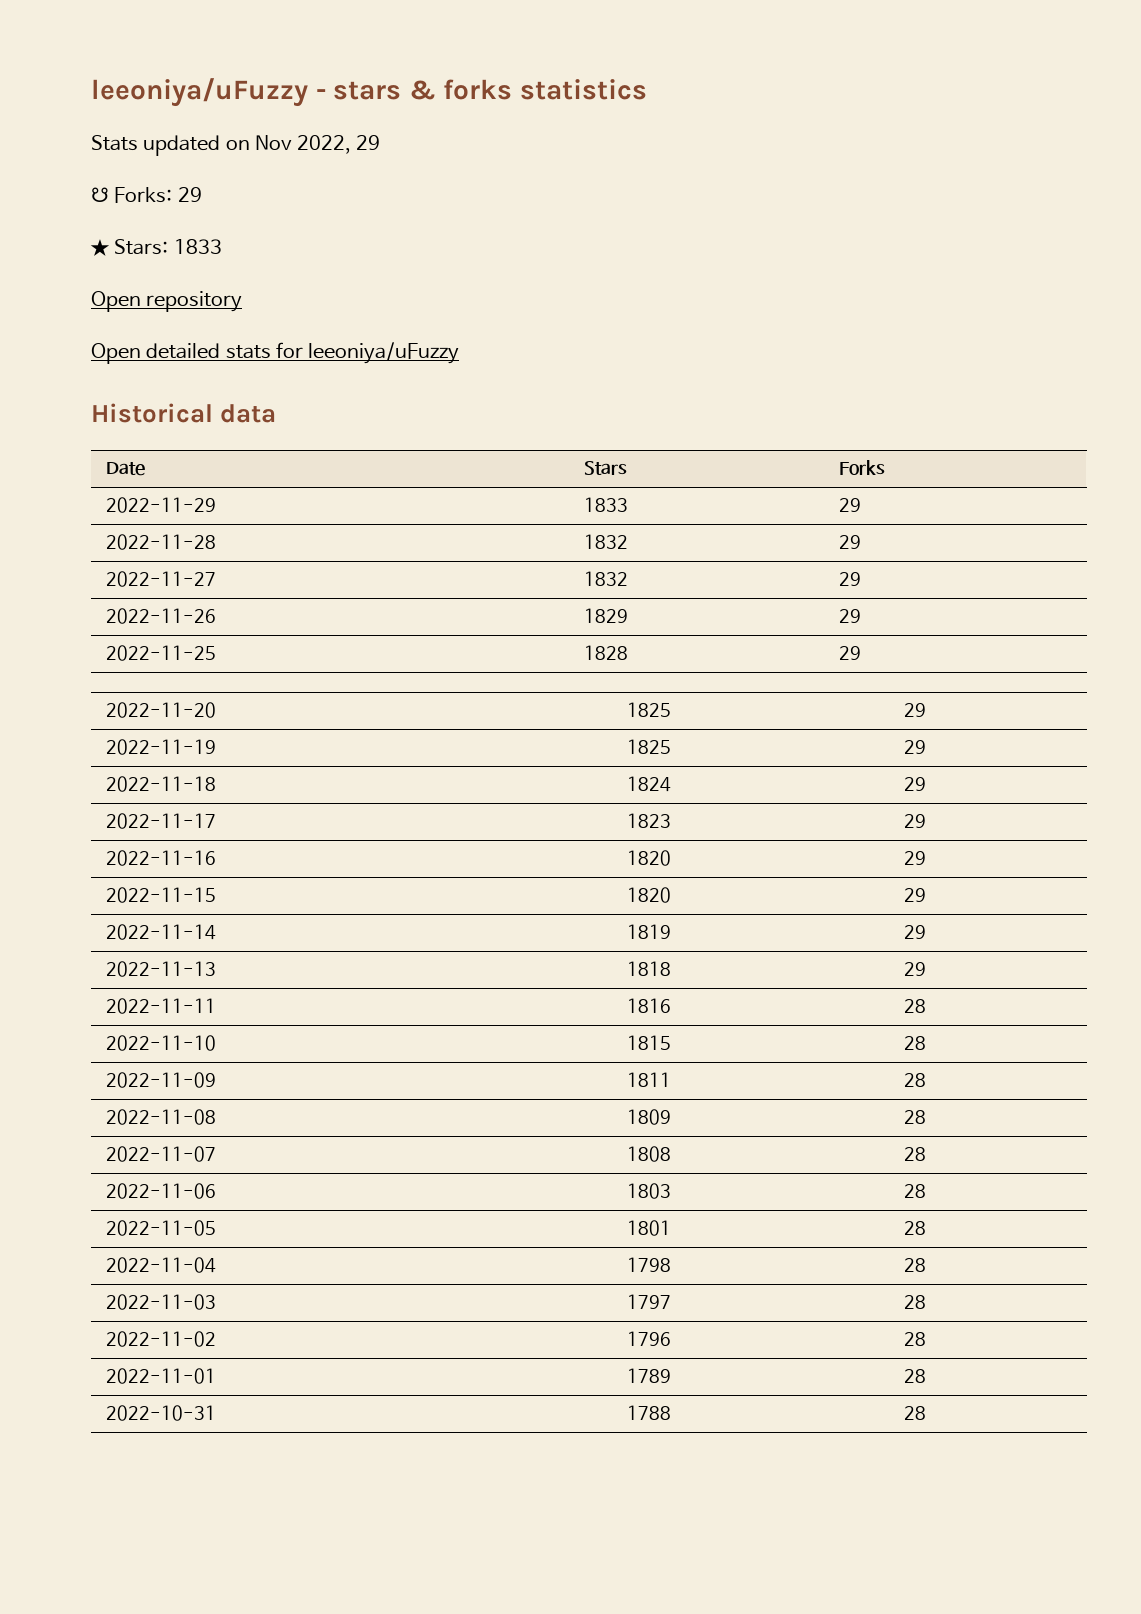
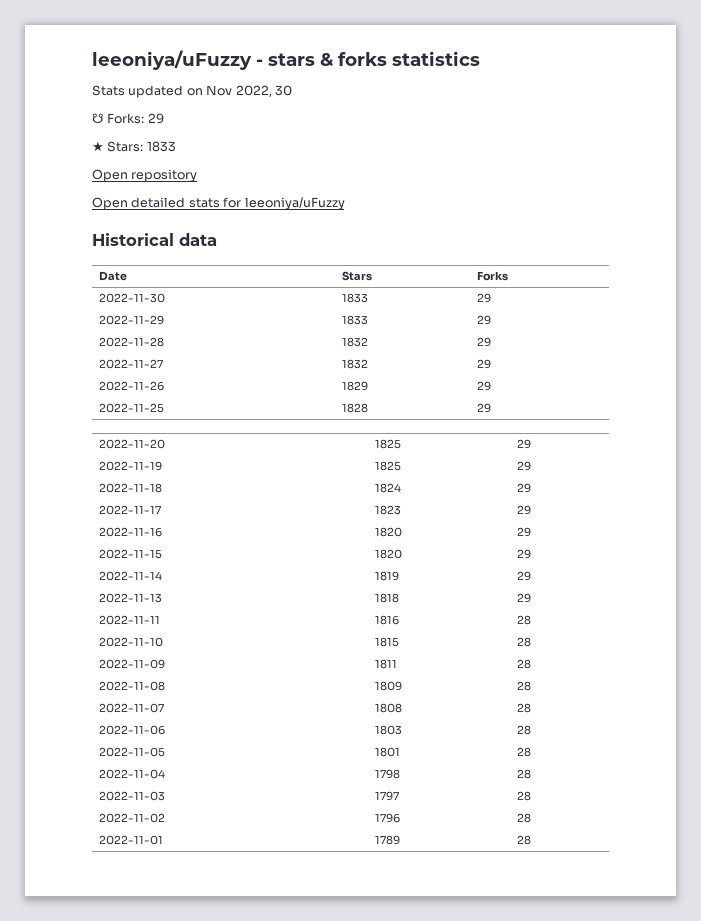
- Stats updated on Nov 2022, 29
+ Stats updated on Nov 2022, 30
+ 2022-11-30 | 1833 | 29
- 2022-10-31 | 1788 | 28

